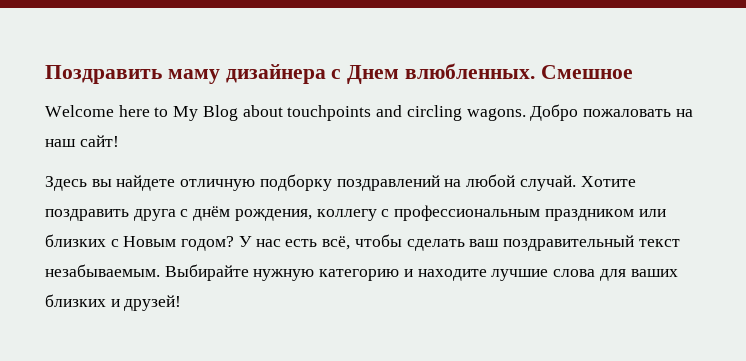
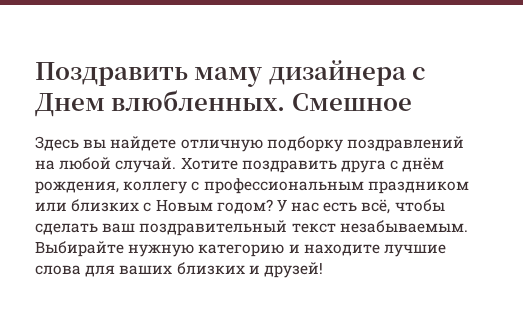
- Welcome here to My Blog about touchpoints and circling wagons. Добро пожаловать на наш сайт!

